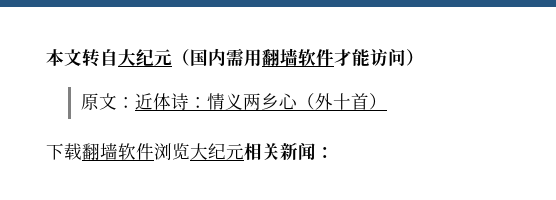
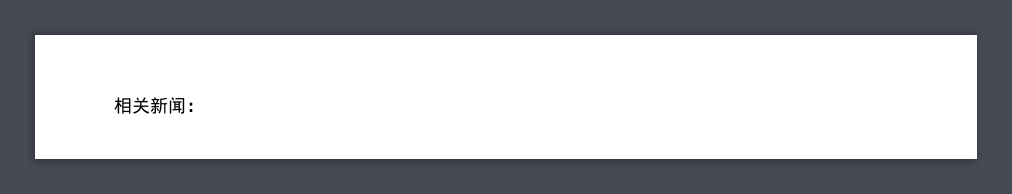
- 本文转自大纪元（国内需用翻墙软件才能访问）
- 原文：近体诗：情义两乡心（外十首）
- 下载翻墙软件浏览大纪元相关新闻：
+ 相关新闻：

